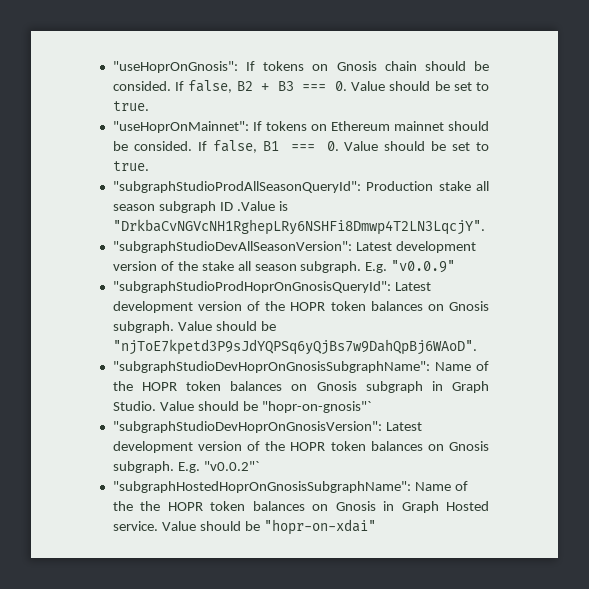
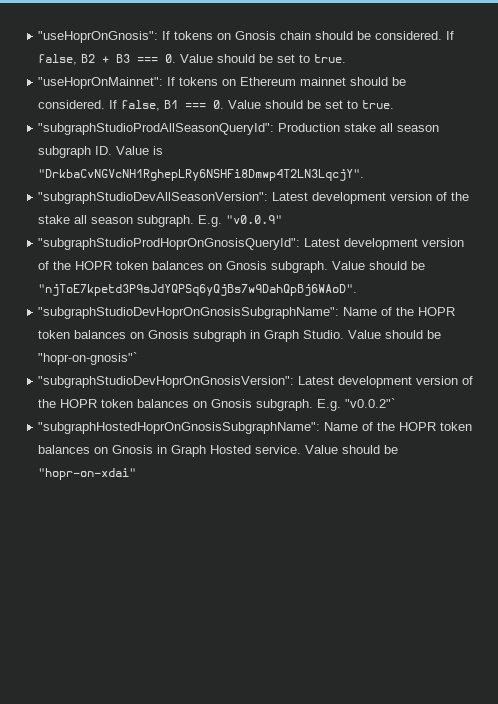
- "useHoprOnGnosis": If tokens on Gnosis chain should be consided.
+ "useHoprOnGnosis": If tokens on Gnosis chain should be considered.
- "useHoprOnMainnet": If tokens on Ethereum mainnet should be consided.
+ "useHoprOnMainnet": If tokens on Ethereum mainnet should be considered.
- "subgraphStudioProdAllSeasonQueryId": Production stake all season subgraph ID .Value is "DrkbaCvNGVcNH1RghepLRy6NSHFi8Dmwp4T2LN3LqcjY".
+ "subgraphStudioProdAllSeasonQueryId": Production stake all season subgraph ID. Value is "DrkbaCvNGVcNH1RghepLRy6NSHFi8Dmwp4T2LN3LqcjY".
- "subgraphHostedHoprOnGnosisSubgraphName": Name of the the HOPR token balances on Gnosis in Graph Hosted service.
+ "subgraphHostedHoprOnGnosisSubgraphName": Name of the HOPR token balances on Gnosis in Graph Hosted service.

